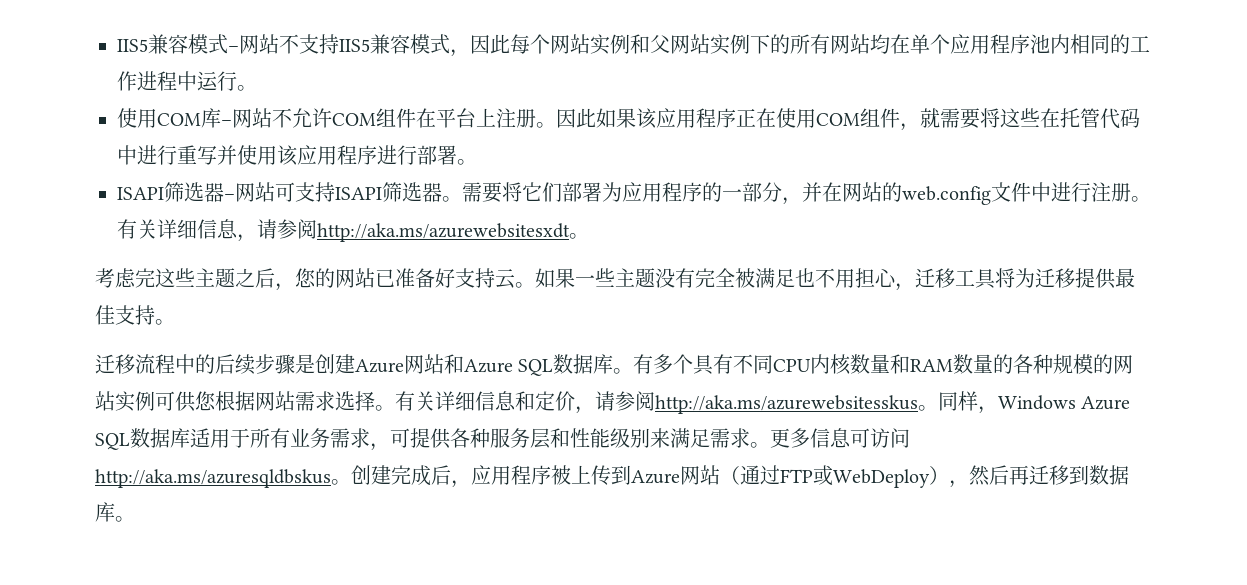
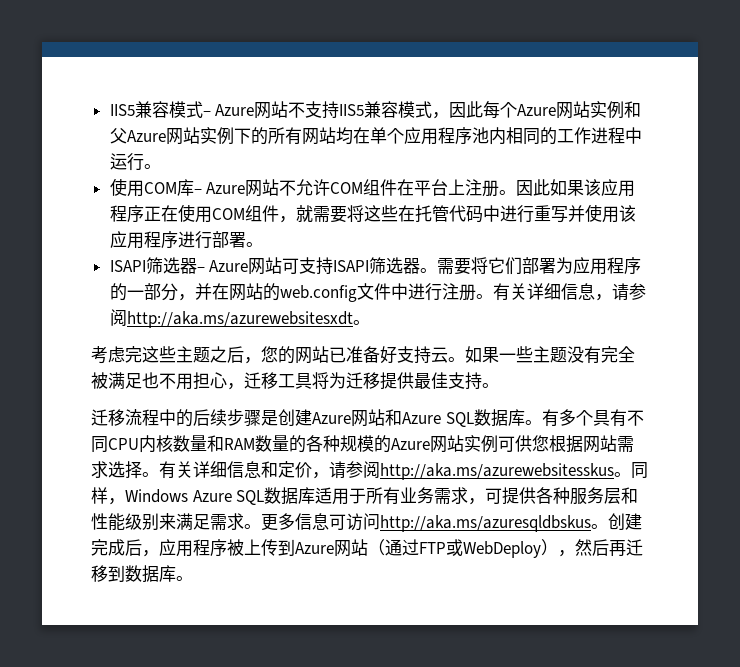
- IIS5兼容模式–网站不支持IIS5兼容模式，因此每个网站实例和父网站实例下的所有网站均在单个应用程序池内相同的工作进程中运行。
+ IIS5兼容模式– Azure网站不支持IIS5兼容模式，因此每个Azure网站实例和父Azure网站实例下的所有网站均在单个应用程序池内相同的工作进程中运行。
- 使用COM库–网站不允许COM组件在平台上注册。
+ 使用COM库– Azure网站不允许COM组件在平台上注册。
- ISAPI筛选器–网站可支持ISAPI筛选器。
+ ISAPI筛选器– Azure网站可支持ISAPI筛选器。
- 有多个具有不同CPU内核数量和RAM数量的各种规模的网站实例可供您根据网站需求选择。
+ 有多个具有不同CPU内核数量和RAM数量的各种规模的Azure网站实例可供您根据网站需求选择。

